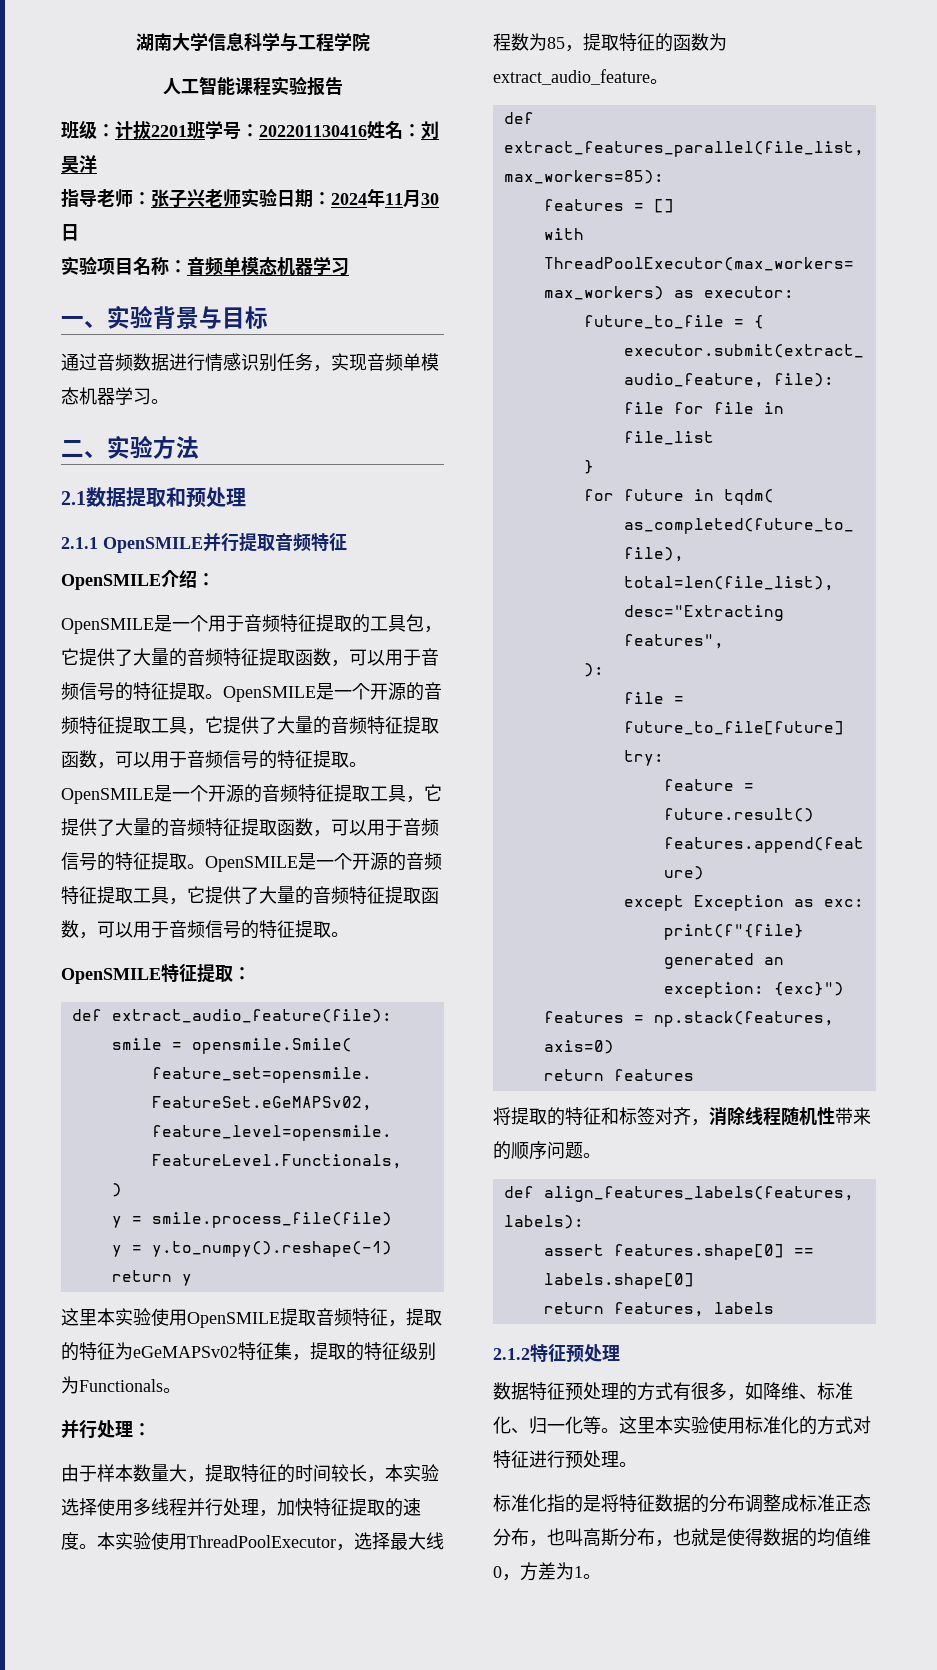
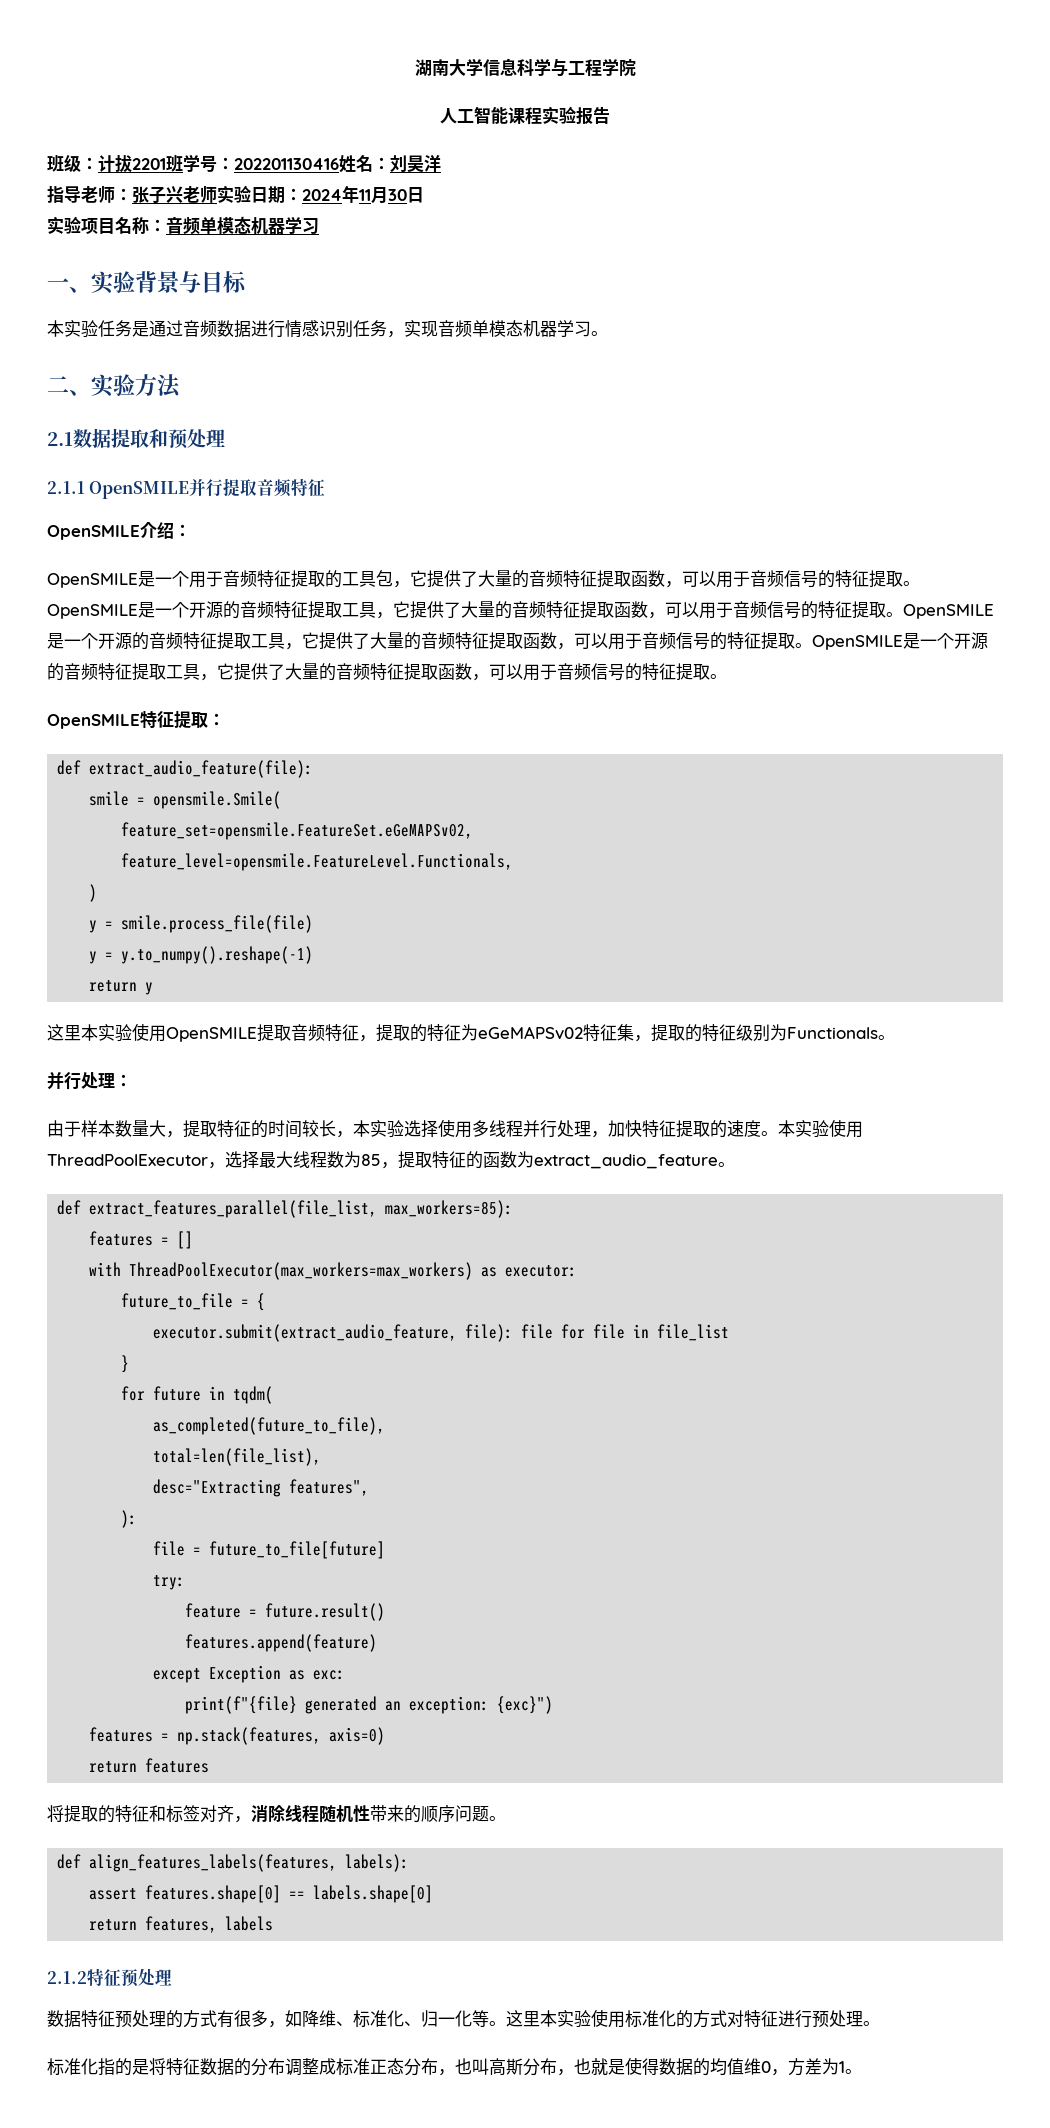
- 通过音频数据进行情感识别任务，实现音频单模态机器学习。
+ 本实验任务是通过音频数据进行情感识别任务，实现音频单模态机器学习。

